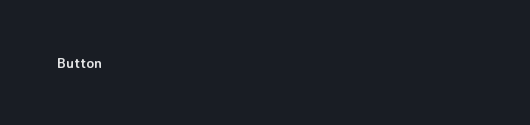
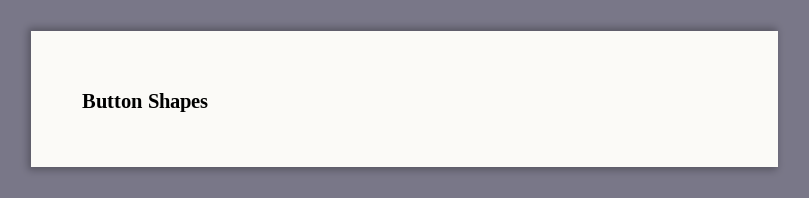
- Button
+ Button Shapes

